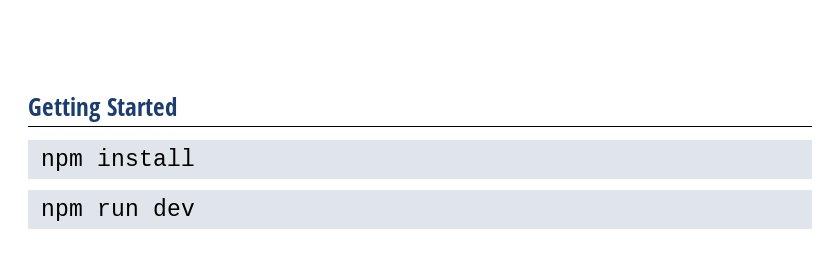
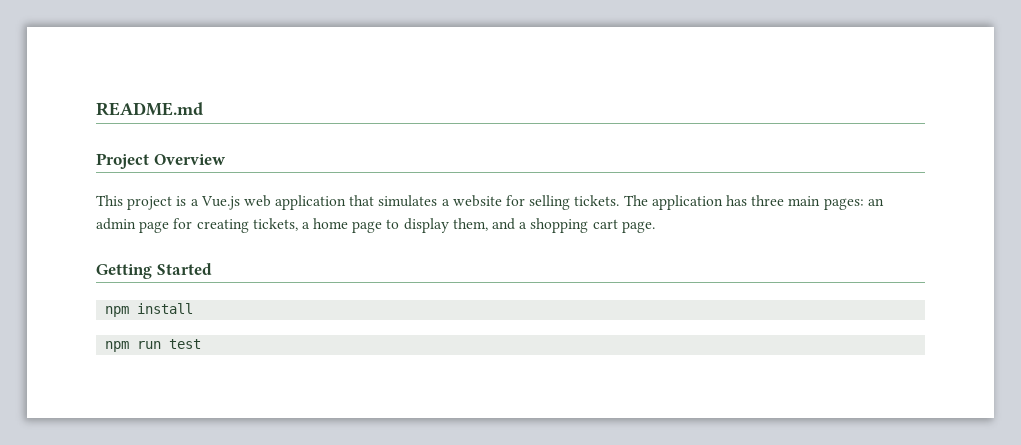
+ README.md
+ Project Overview
+ This project is a Vue.js web application that simulates a website for selling tickets. The application has three main pages: an admin page for creating tickets, a home page to display them, and a shopping cart page.
- npm run dev
+ npm run test

